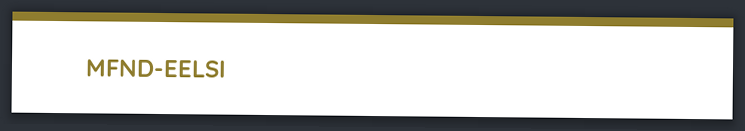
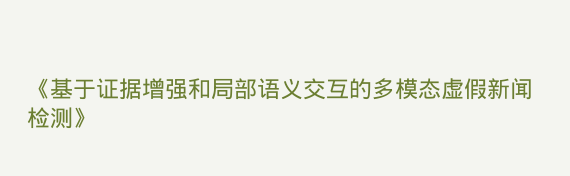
- MFND-EELSI
+ 《基于证据增强和局部语义交互的多模态虚假新闻检测》

